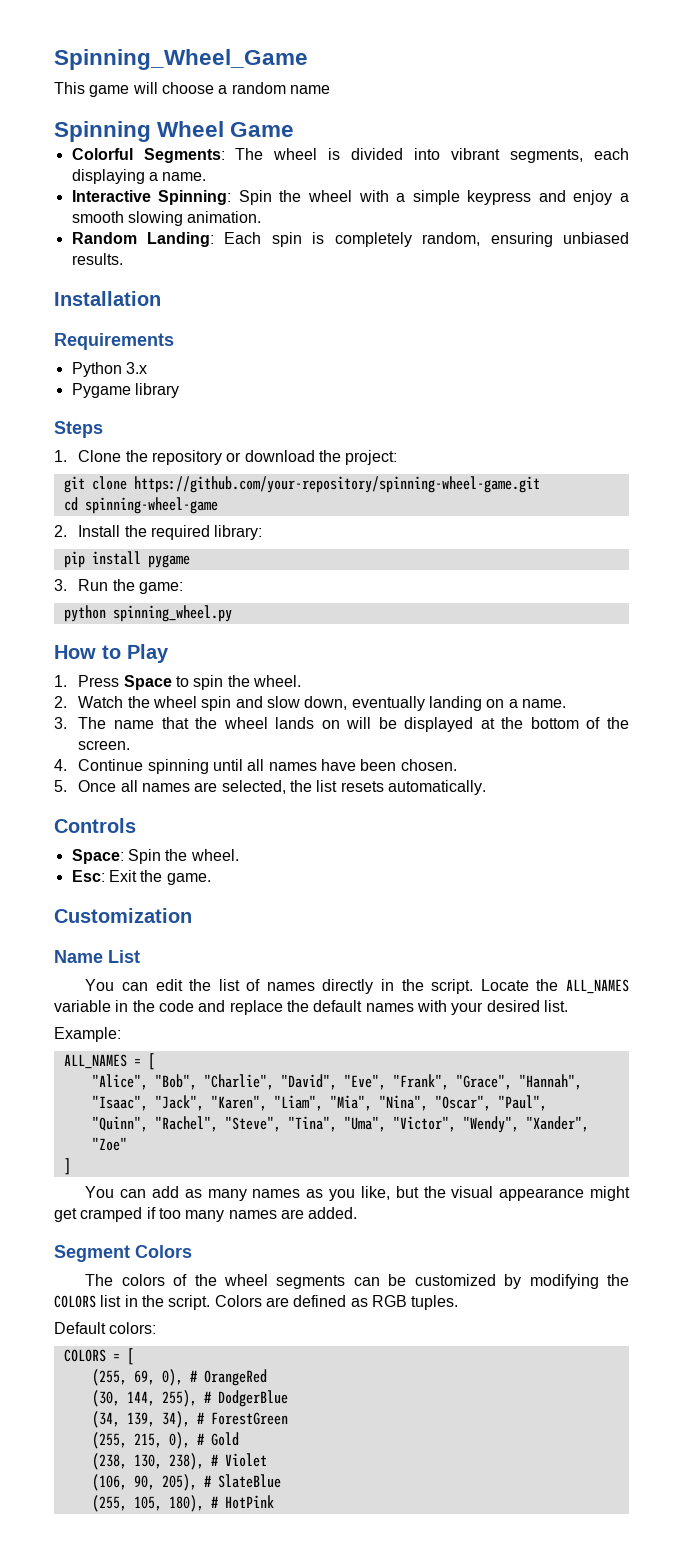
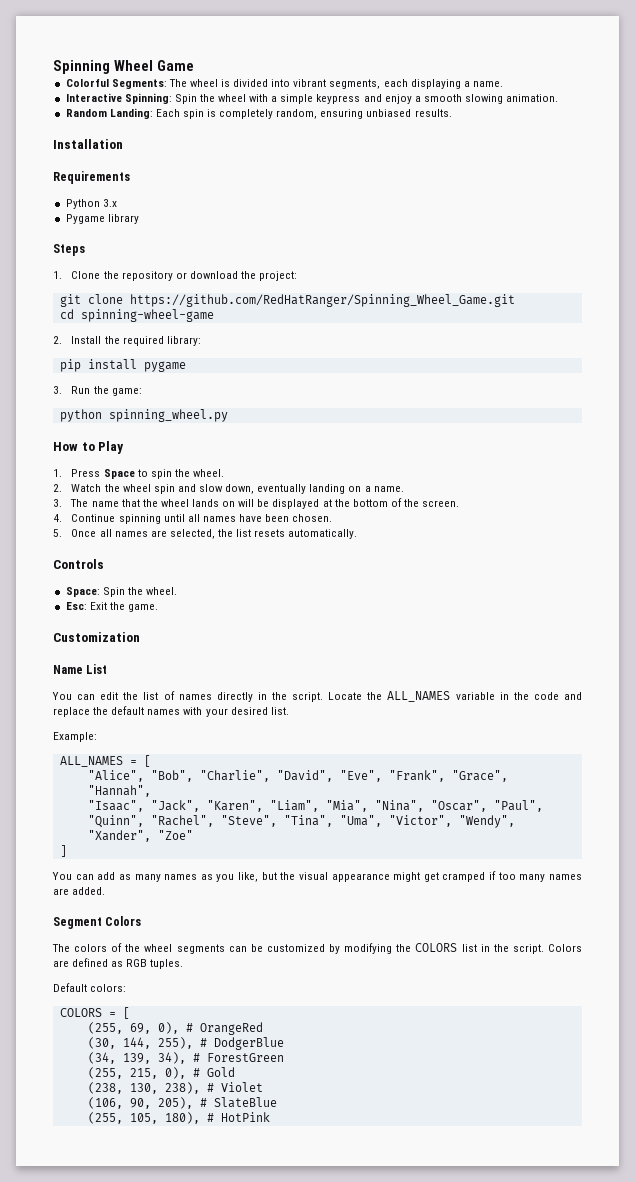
- Spinning_Wheel_Game
- This game will choose a random name
- git clone https://github.com/your-repository/spinning-wheel-game.git
+ git clone https://github.com/RedHatRanger/Spinning_Wheel_Game.git

